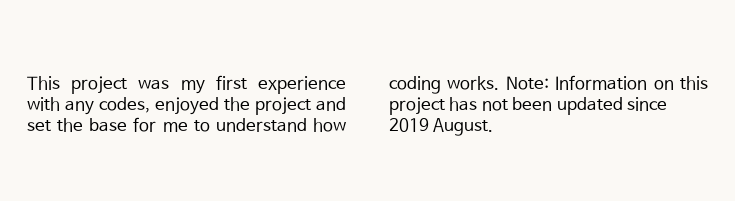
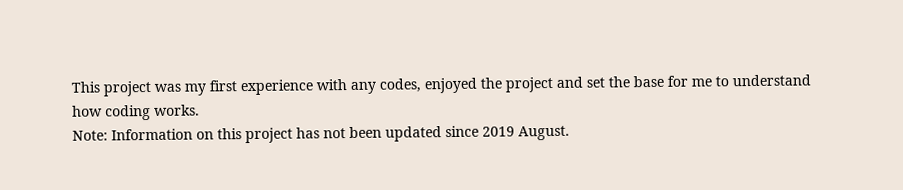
- This project was my first experience with any codes, enjoyed the project and set the base for me to understand how coding works. Note: Information on this project has not been updated since 2019 August.
+ This project was my first experience with any codes, enjoyed the project and set the base for me to understand how coding works.
+ Note: Information on this project has not been updated since 2019 August.

